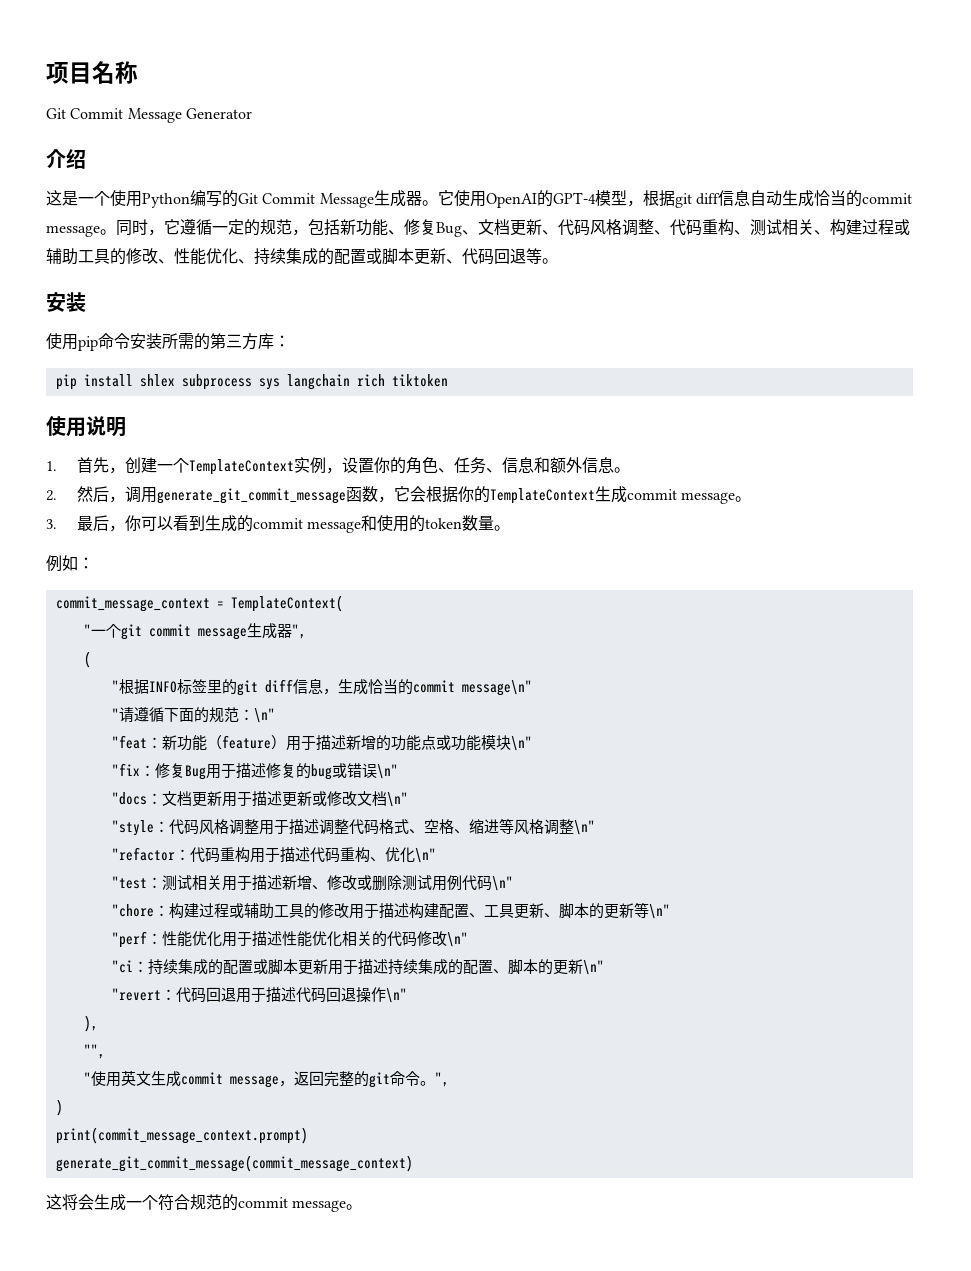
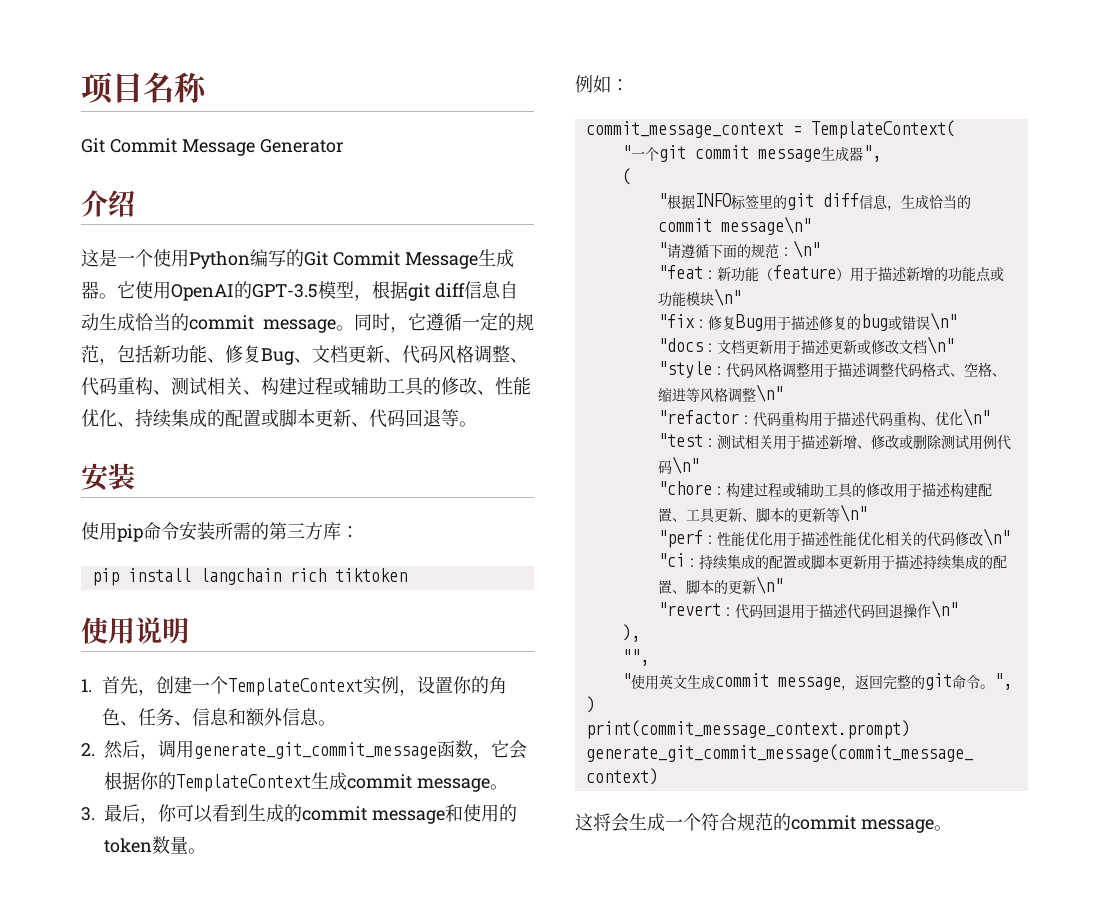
- 它使用OpenAI的GPT-4模型，根据git diff信息自动生成恰当的commit message。
+ 它使用OpenAI的GPT-3.5模型，根据git diff信息自动生成恰当的commit message。
- pip install shlex subprocess sys langchain rich tiktoken
+ pip install langchain rich tiktoken

